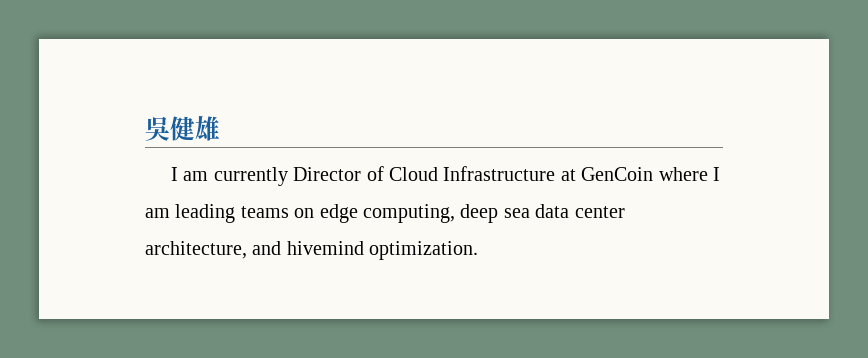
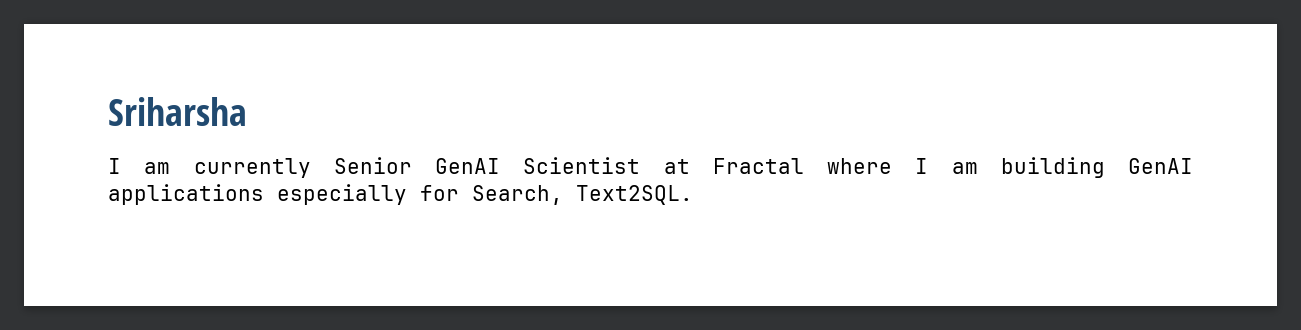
- 吳健雄
+ Sriharsha
- I am currently Director of Cloud Infrastructure at GenCoin where I am leading teams on edge computing, deep sea data center architecture, and hivemind optimization.
+ I am currently Senior GenAI Scientist at Fractal where I am building GenAI applications especially for Search, Text2SQL.

